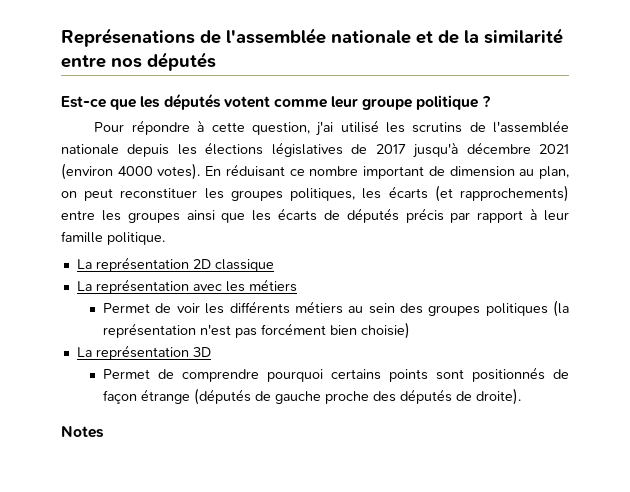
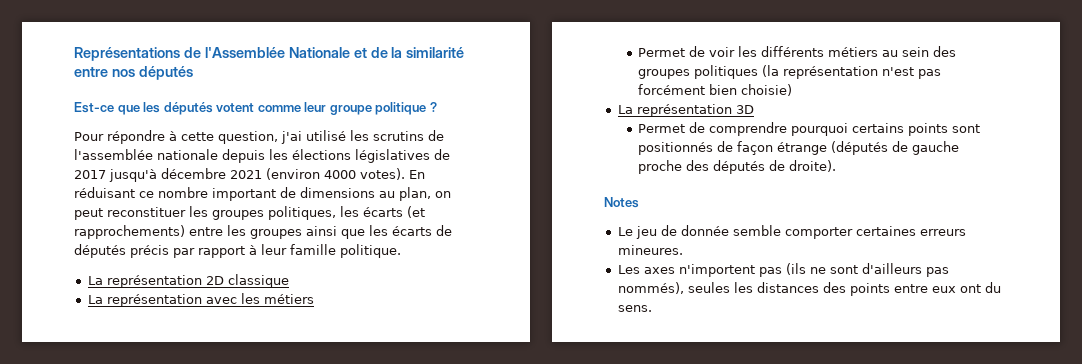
- Représenations de l'assemblée nationale et de la similarité entre nos députés
+ Représentations de l'Assemblée Nationale et de la similarité entre nos députés
- En réduisant ce nombre important de dimension au plan, on peut reconstituer les groupes politiques, les écarts (et rapprochements) entre les groupes ainsi que les écarts de députés précis par rapport à leur famille politique.
+ En réduisant ce nombre important de dimensions au plan, on peut reconstituer les groupes politiques, les écarts (et rapprochements) entre les groupes ainsi que les écarts de députés précis par rapport à leur famille politique.
+ Le jeu de donnée semble comporter certaines erreurs mineures.
+ Les axes n'importent pas (ils ne sont d'ailleurs pas nommés), seules les distances des points entre eux ont du sens.

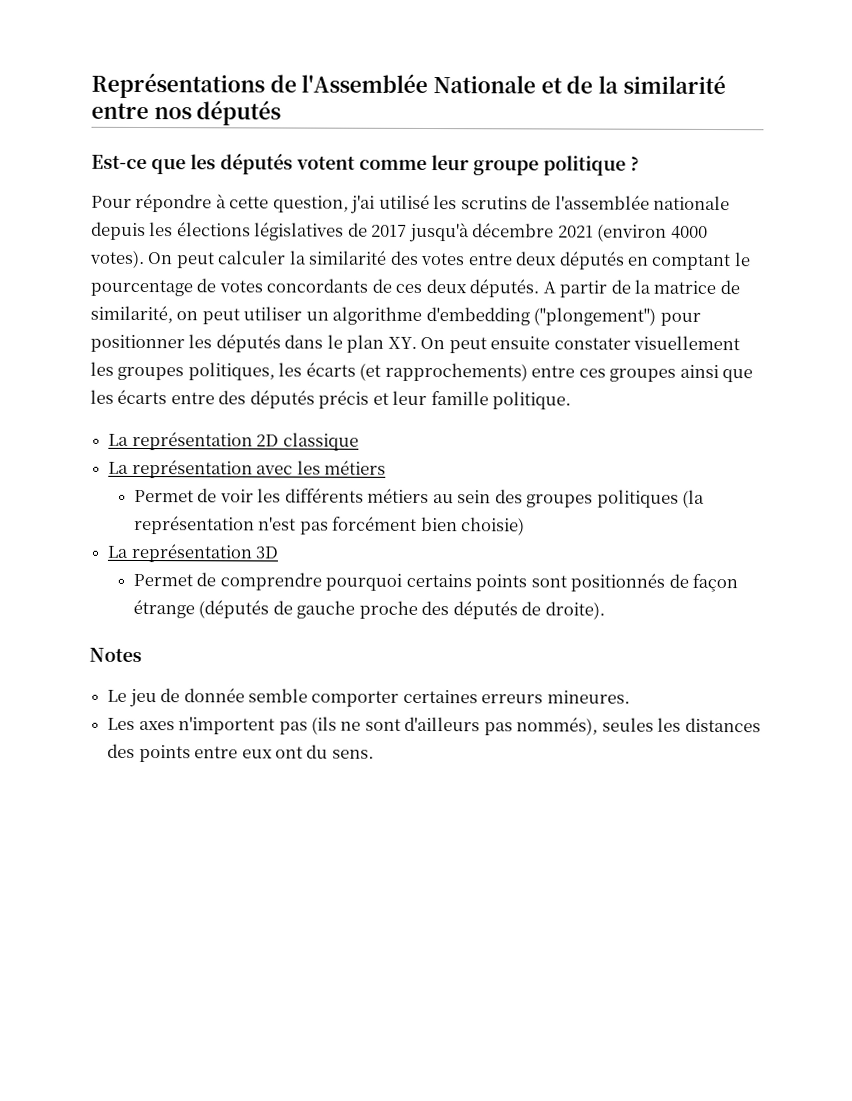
- En réduisant ce nombre important de dimensions au plan, on peut reconstituer les groupes politiques, les écarts (et rapprochements) entre les groupes ainsi que les écarts de députés précis par rapport à leur famille politique.
+ On peut calculer la similarité des votes entre deux députés en comptant le pourcentage de votes concordants de ces deux députés. A partir de la matrice de similarité, on peut utiliser un algorithme d'embedding ("plongement") pour positionner les députés dans le plan XY. On peut ensuite constater visuellement les groupes politiques, les écarts (et rapprochements) entre ces groupes ainsi que les écarts entre des députés précis et leur famille politique.

